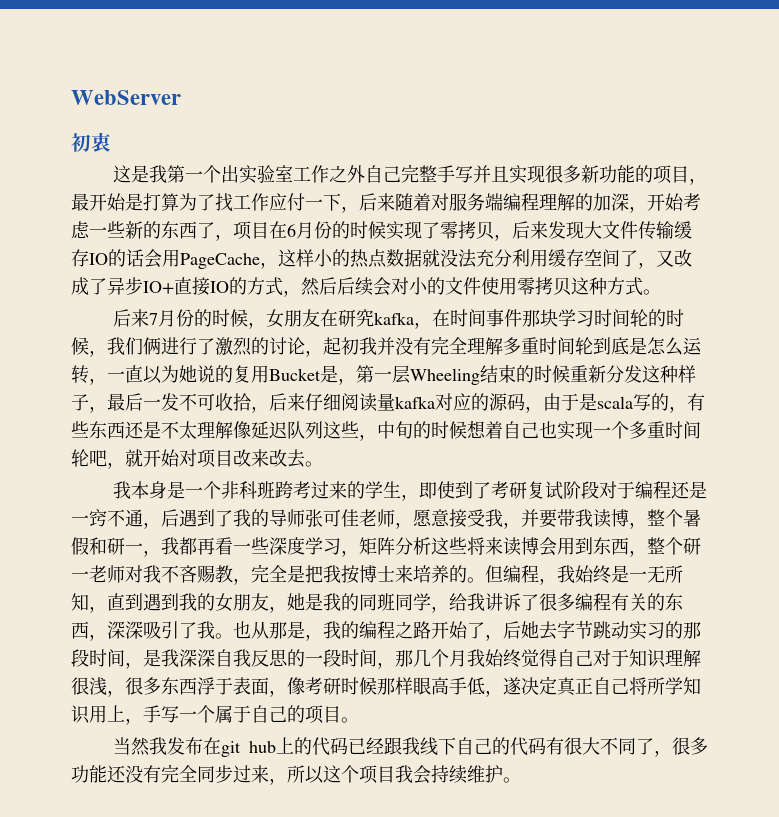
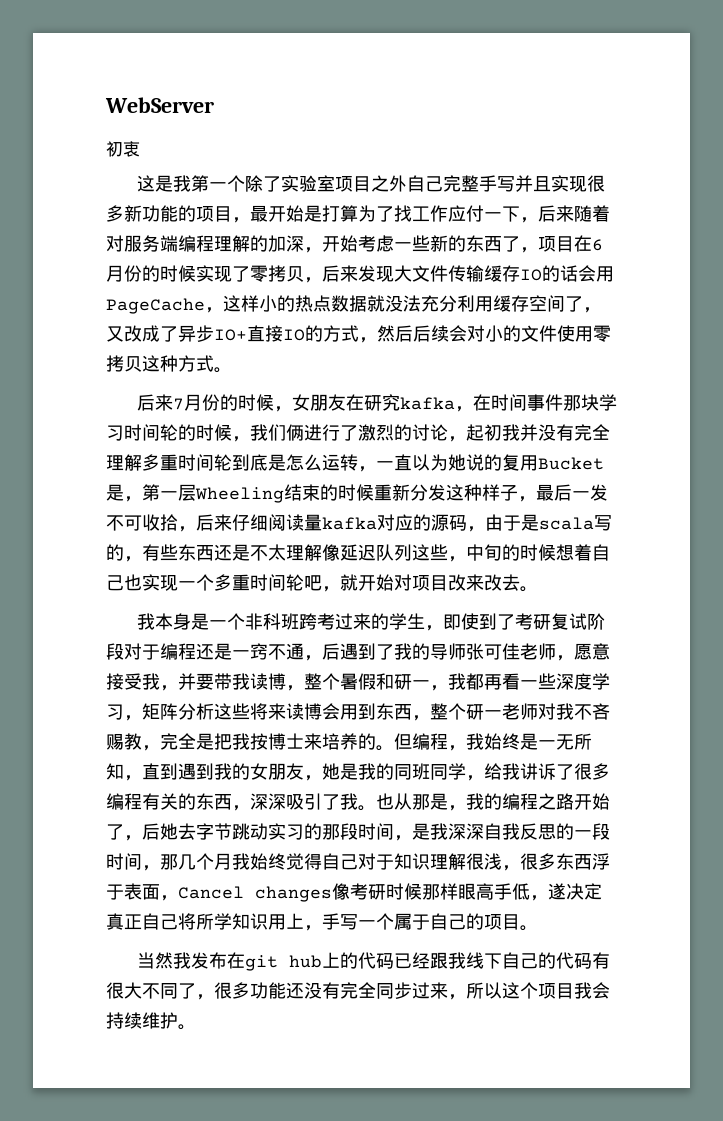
- 这是我第一个出实验室工作之外自己完整手写并且实现很多新功能的项目，最开始是打算为了找工作应付一下，后来随着对服务端编程理解的加深，开始考虑一些新的东西了，项目在6月份的时候实现了零拷贝，后来发现大文件传输缓存IO的话会用PageCache，这样小的热点数据就没法充分利用缓存空间了，又改成了异步IO+直接IO的方式，然后后续会对小的文件使用零拷贝这种方式。
+ 这是我第一个除了实验室项目之外自己完整手写并且实现很多新功能的项目，最开始是打算为了找工作应付一下，后来随着对服务端编程理解的加深，开始考虑一些新的东西了，项目在6月份的时候实现了零拷贝，后来发现大文件传输缓存IO的话会用PageCache，这样小的热点数据就没法充分利用缓存空间了，又改成了异步IO+直接IO的方式，然后后续会对小的文件使用零拷贝这种方式。
- 也从那是，我的编程之路开始了，后她去字节跳动实习的那段时间，是我深深自我反思的一段时间，那几个月我始终觉得自己对于知识理解很浅，很多东西浮于表面，像考研时候那样眼高手低，遂决定真正自己将所学知识用上，手写一个属于自己的项目。
+ 也从那是，我的编程之路开始了，后她去字节跳动实习的那段时间，是我深深自我反思的一段时间，那几个月我始终觉得自己对于知识理解很浅，很多东西浮于表面，Cancel changes像考研时候那样眼高手低，遂决定真正自己将所学知识用上，手写一个属于自己的项目。

